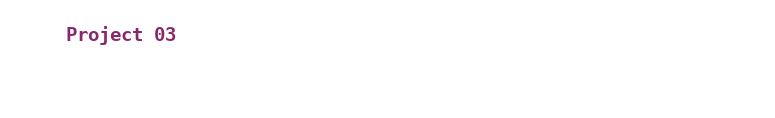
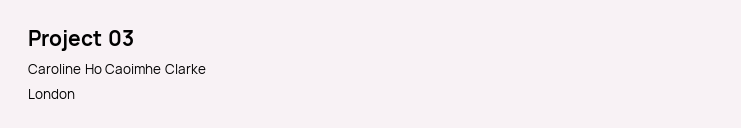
+ Caroline Ho Caoimhe Clarke
+ London

